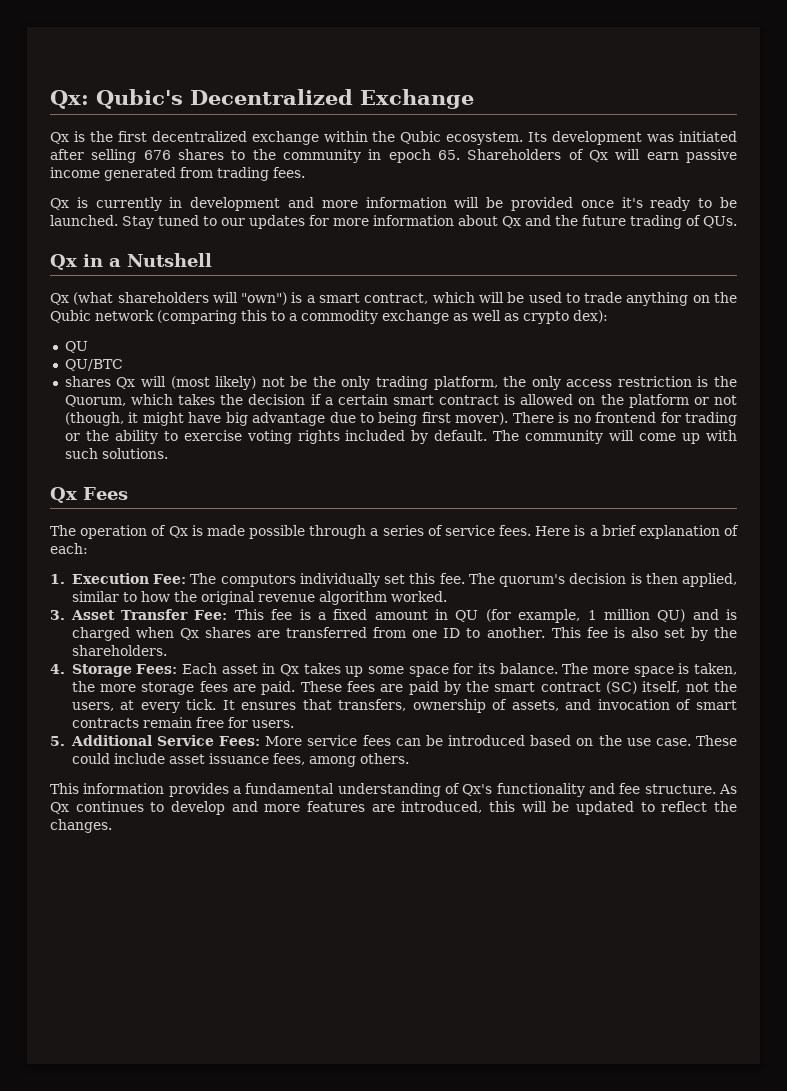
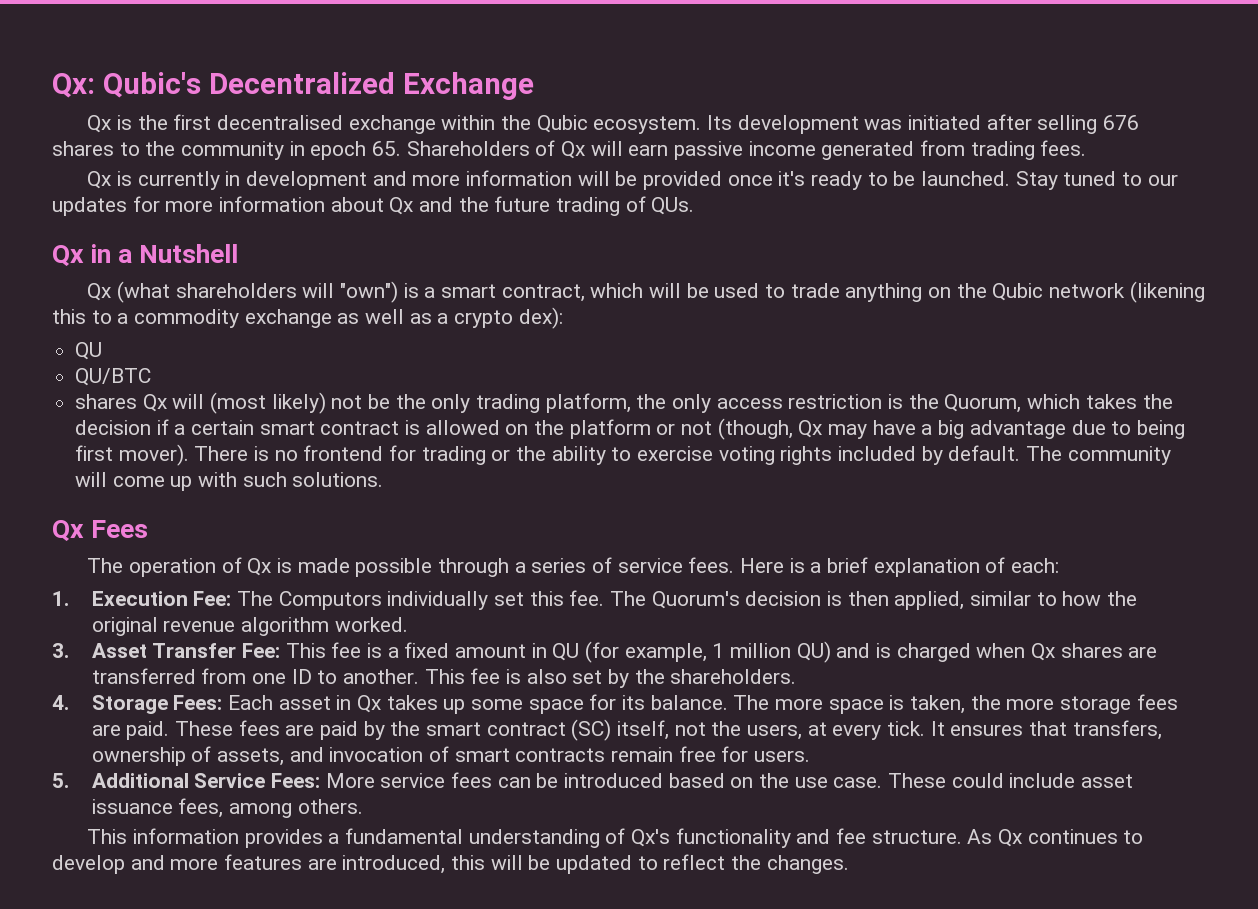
- Qx is the first decentralized exchange within the Qubic ecosystem.
+ Qx is the first decentralised exchange within the Qubic ecosystem.
- Qx (what shareholders will "own") is a smart contract, which will be used to trade anything on the Qubic network (comparing this to a commodity exchange as well as crypto dex):
+ Qx (what shareholders will "own") is a smart contract, which will be used to trade anything on the Qubic network (likening this to a commodity exchange as well as a crypto dex):
- shares Qx will (most likely) not be the only trading platform, the only access restriction is the Quorum, which takes the decision if a certain smart contract is allowed on the platform or not (though, it might have big advantage due to being first mover).
+ shares Qx will (most likely) not be the only trading platform, the only access restriction is the Quorum, which takes the decision if a certain smart contract is allowed on the platform or not (though, Qx may have a big advantage due to being first mover).
- 1. Execution Fee: The computors individually set this fee.
+ 1. Execution Fee: The Computors individually set this fee.
- The quorum's decision is then applied, similar to how the original revenue algorithm worked.
+ The Quorum's decision is then applied, similar to how the original revenue algorithm worked.

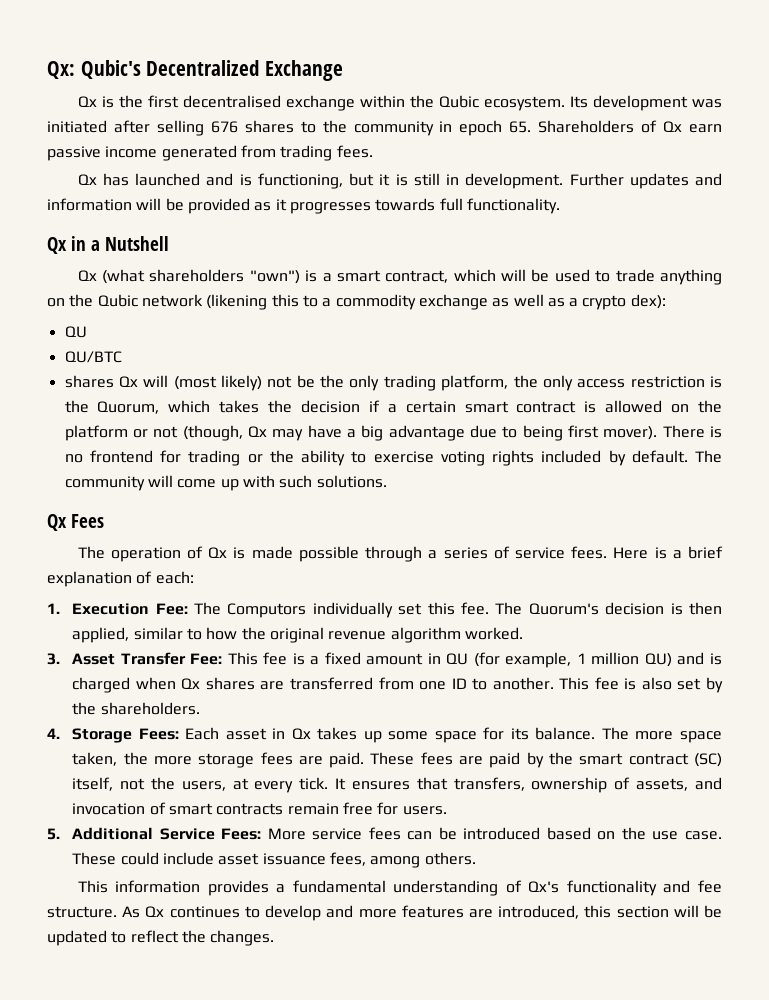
- Its development was initiated after selling 676 shares to the community in epoch 65. Shareholders of Qx will earn passive income generated from trading fees.
+ Its development was initiated after selling 676 shares to the community in epoch 65. Shareholders of Qx earn passive income generated from trading fees.
- Qx is currently in development and more information will be provided once it's ready to be launched. Stay tuned to our updates for more information about Qx and the future trading of QUs.
+ Qx has launched and is functioning, but it is still in development. Further updates and information will be provided as it progresses towards full functionality.
- Qx (what shareholders will "own") is a smart contract, which will be used to trade anything on the Qubic network (likening this to a commodity exchange as well as a crypto dex):
+ Qx (what shareholders "own") is a smart contract, which will be used to trade anything on the Qubic network (likening this to a commodity exchange as well as a crypto dex):
- The more space is taken, the more storage fees are paid.
+ The more space taken, the more storage fees are paid.
- As Qx continues to develop and more features are introduced, this will be updated to reflect the changes.
+ As Qx continues to develop and more features are introduced, this section will be updated to reflect the changes.

